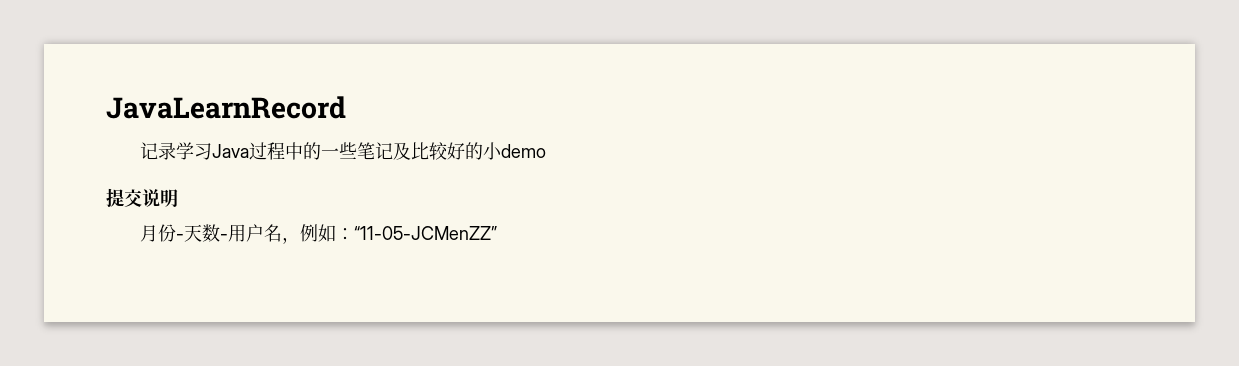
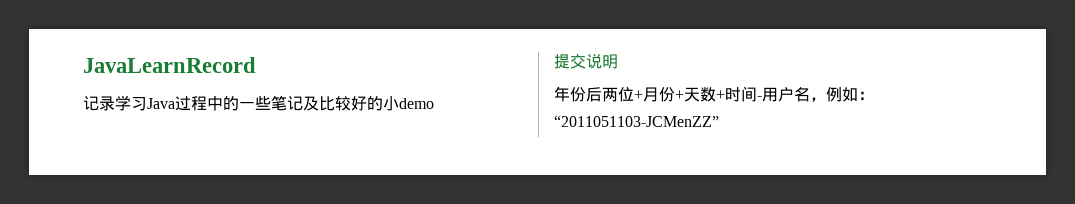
- 月份-天数-用户名，例如：“11-05-JCMenZZ”
+ 年份后两位+月份+天数+时间-用户名，例如：“2011051103-JCMenZZ”

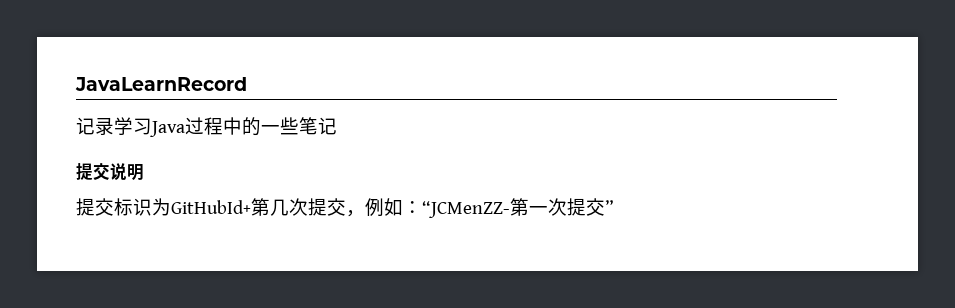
- 记录学习Java过程中的一些笔记及比较好的小demo
+ 记录学习Java过程中的一些笔记
  提交说明
- 年份后两位+月份+天数+时间-用户名，例如：“2011051103-JCMenZZ”
+ 提交标识为GitHubId+第几次提交，例如：“JCMenZZ-第一次提交”

